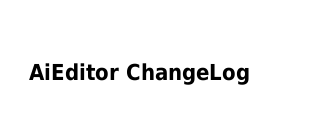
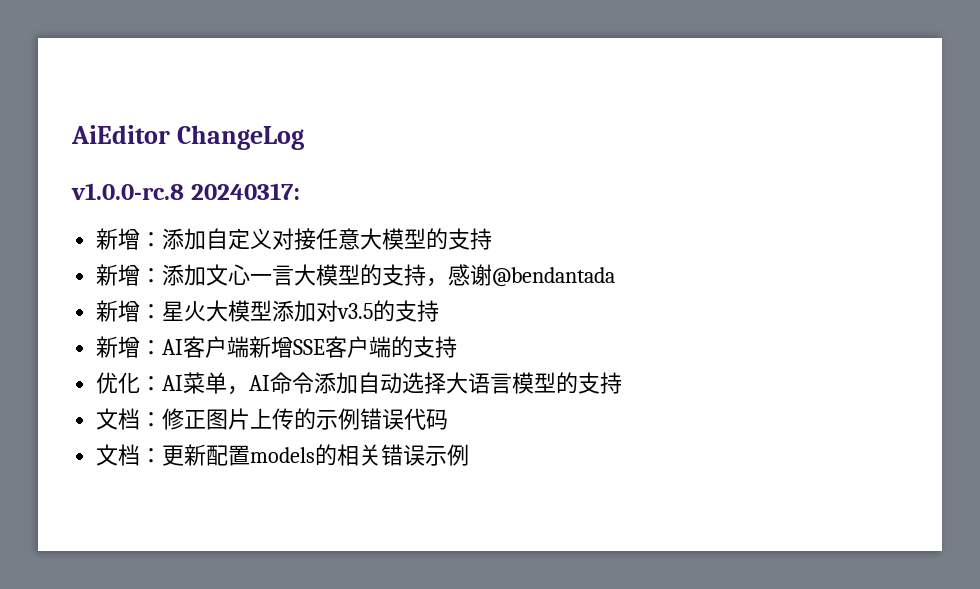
+ v1.0.0-rc.8 20240317:
+ 新增：添加自定义对接任意大模型的支持
+ 新增：添加文心一言大模型的支持，感谢@bendantada
+ 新增：星火大模型添加对v3.5的支持
+ 新增：AI客户端新增SSE客户端的支持
+ 优化：AI菜单，AI命令添加自动选择大语言模型的支持
+ 文档：修正图片上传的示例错误代码
+ 文档：更新配置models的相关错误示例

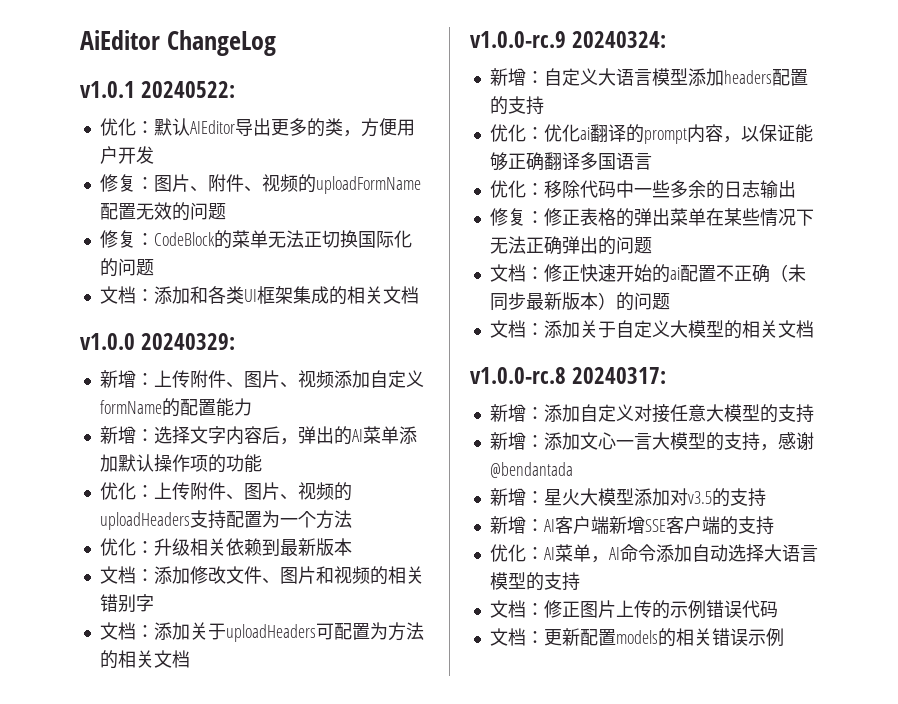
+ v1.0.1 20240522:
+ 优化：默认AIEditor导出更多的类，方便用户开发
+ 修复：图片、附件、视频的uploadFormName配置无效的问题
+ 修复：CodeBlock的菜单无法正切换国际化的问题
+ 文档：添加和各类UI框架集成的相关文档
+ v1.0.0 20240329:
+ 新增：上传附件、图片、视频添加自定义formName的配置能力
+ 新增：选择文字内容后，弹出的AI菜单添加默认操作项的功能
+ 优化：上传附件、图片、视频的uploadHeaders支持配置为一个方法
+ 优化：升级相关依赖到最新版本
+ 文档：添加修改文件、图片和视频的相关错别字
+ 文档：添加关于uploadHeaders可配置为方法的相关文档
+ v1.0.0-rc.9 20240324:
+ 新增：自定义大语言模型添加headers配置的支持
+ 优化：优化ai翻译的prompt内容，以保证能够正确翻译多国语言
+ 优化：移除代码中一些多余的日志输出
+ 修复：修正表格的弹出菜单在某些情况下无法正确弹出的问题
+ 文档：修正快速开始的ai配置不正确（未同步最新版本）的问题
+ 文档：添加关于自定义大模型的相关文档

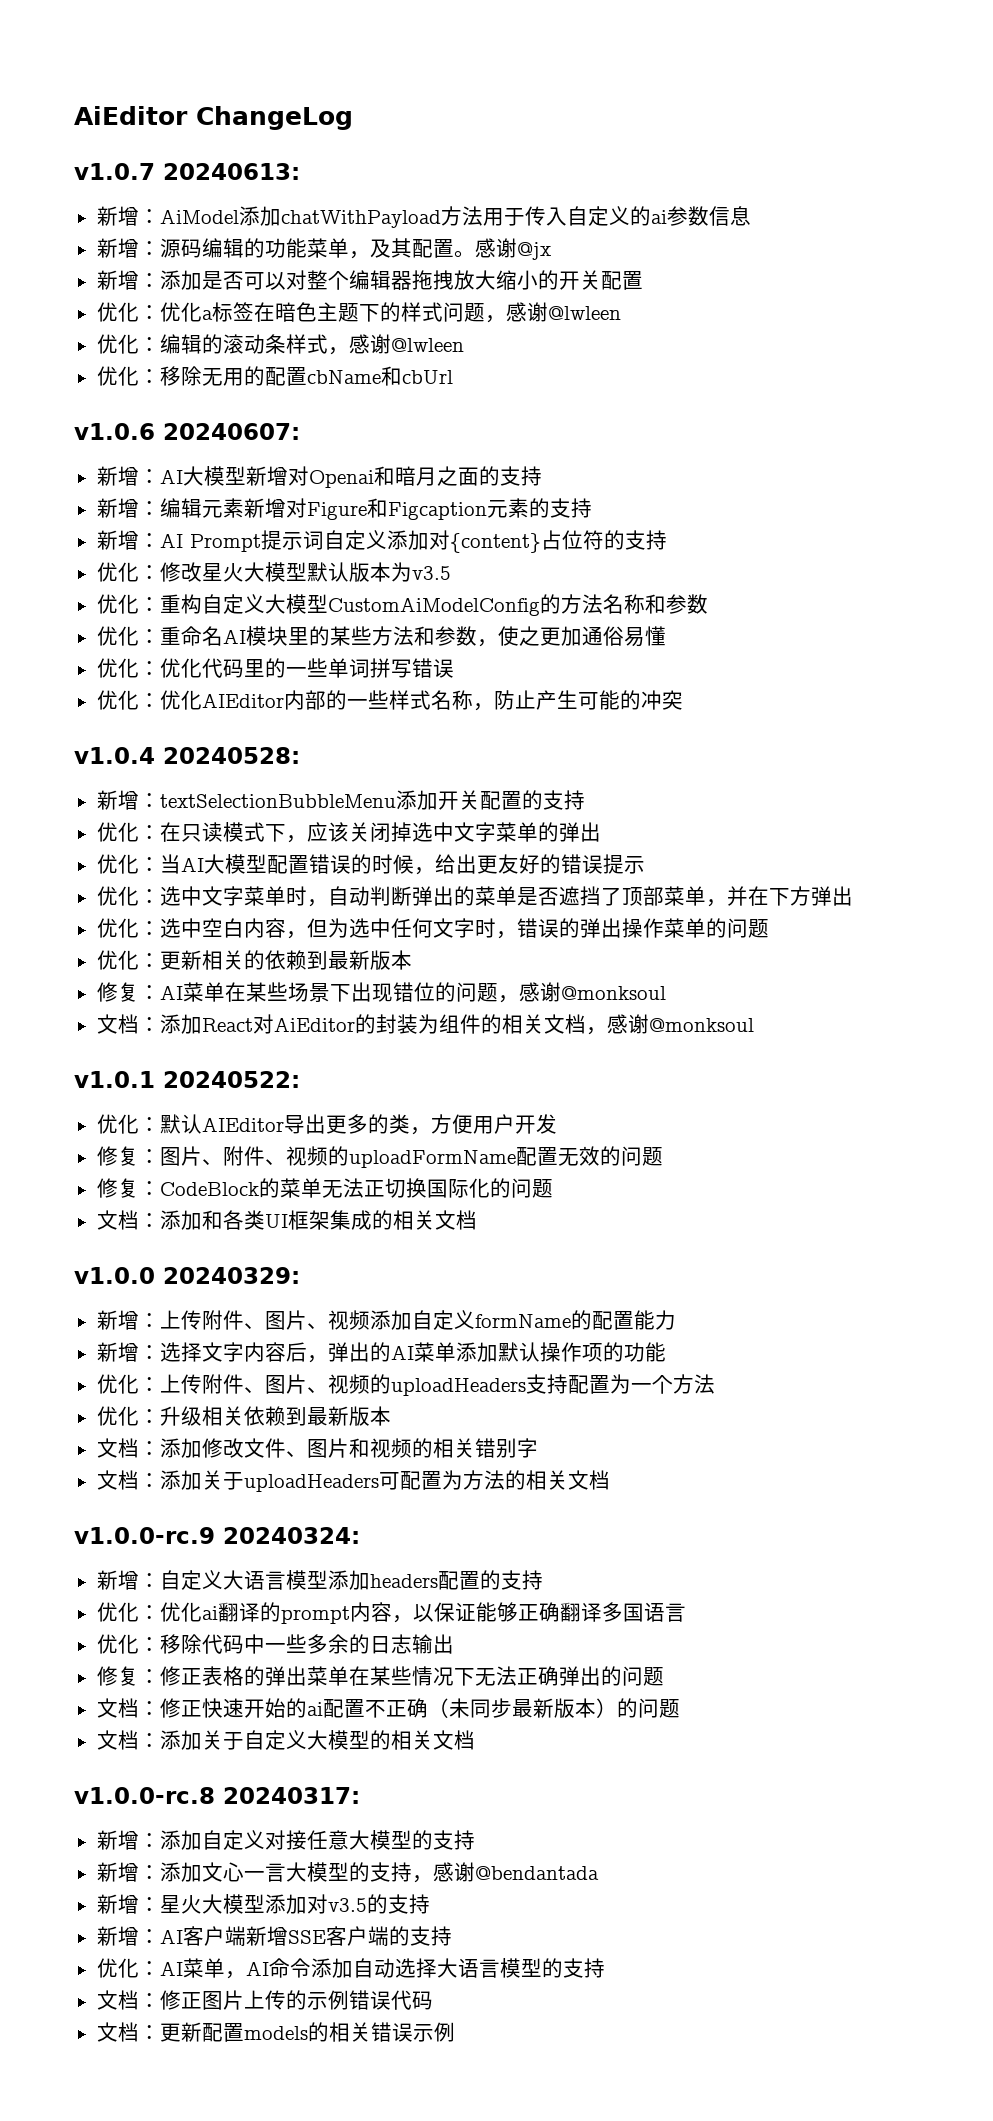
+ v1.0.7 20240613:
+ 新增：AiModel添加chatWithPayload方法用于传入自定义的ai参数信息
+ 新增：源码编辑的功能菜单，及其配置。感谢@jx
+ 新增：添加是否可以对整个编辑器拖拽放大缩小的开关配置
+ 优化：优化a标签在暗色主题下的样式问题，感谢@lwleen
+ 优化：编辑的滚动条样式，感谢@lwleen
+ 优化：移除无用的配置cbName和cbUrl
+ v1.0.6 20240607:
+ 新增：AI大模型新增对Openai和暗月之面的支持
+ 新增：编辑元素新增对Figure和Figcaption元素的支持
+ 新增：AI Prompt提示词自定义添加对{content}占位符的支持
+ 优化：修改星火大模型默认版本为v3.5
+ 优化：重构自定义大模型CustomAiModelConfig的方法名称和参数
+ 优化：重命名AI模块里的某些方法和参数，使之更加通俗易懂
+ 优化：优化代码里的一些单词拼写错误
+ 优化：优化AIEditor内部的一些样式名称，防止产生可能的冲突
+ v1.0.4 20240528:
+ 新增：textSelectionBubbleMenu添加开关配置的支持
+ 优化：在只读模式下，应该关闭掉选中文字菜单的弹出
+ 优化：当AI大模型配置错误的时候，给出更友好的错误提示
+ 优化：选中文字菜单时，自动判断弹出的菜单是否遮挡了顶部菜单，并在下方弹出
+ 优化：选中空白内容，但为选中任何文字时，错误的弹出操作菜单的问题
+ 优化：更新相关的依赖到最新版本
+ 修复：AI菜单在某些场景下出现错位的问题，感谢@monksoul
+ 文档：添加React对AiEditor的封装为组件的相关文档，感谢@monksoul

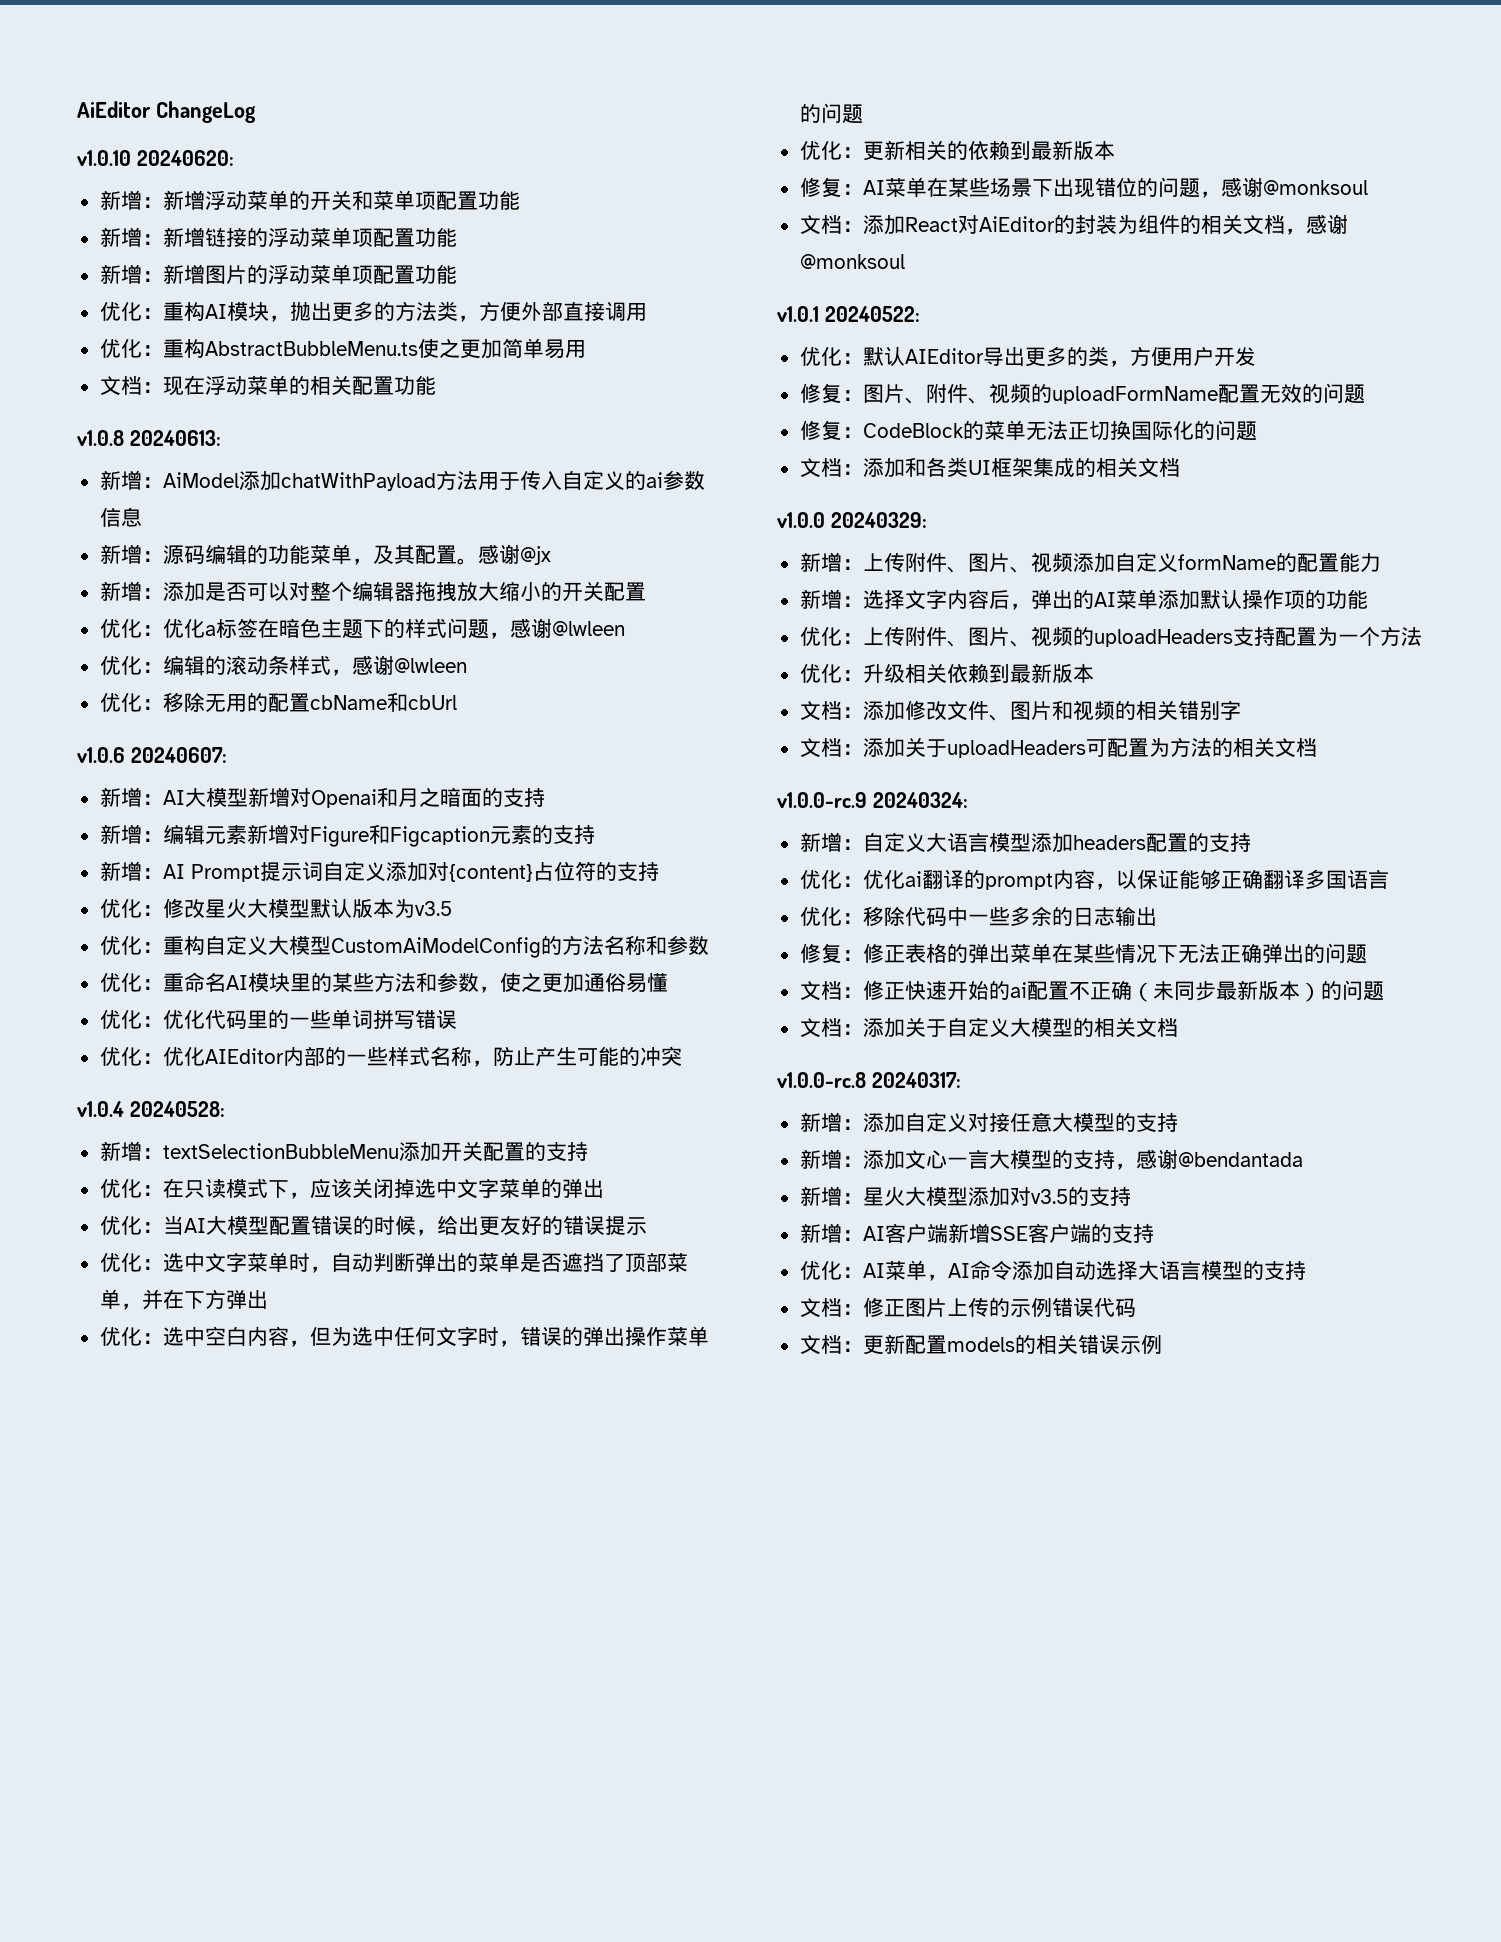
- v1.0.7 20240613:
+ v1.0.10 20240620:
+ 新增：新增浮动菜单的开关和菜单项配置功能
+ 新增：新增链接的浮动菜单项配置功能
+ 新增：新增图片的浮动菜单项配置功能
+ 优化：重构AI模块，抛出更多的方法类，方便外部直接调用
+ 优化：重构AbstractBubbleMenu.ts使之更加简单易用
+ 文档：现在浮动菜单的相关配置功能
+ v1.0.8 20240613:
- 新增：AI大模型新增对Openai和暗月之面的支持
+ 新增：AI大模型新增对Openai和月之暗面的支持

